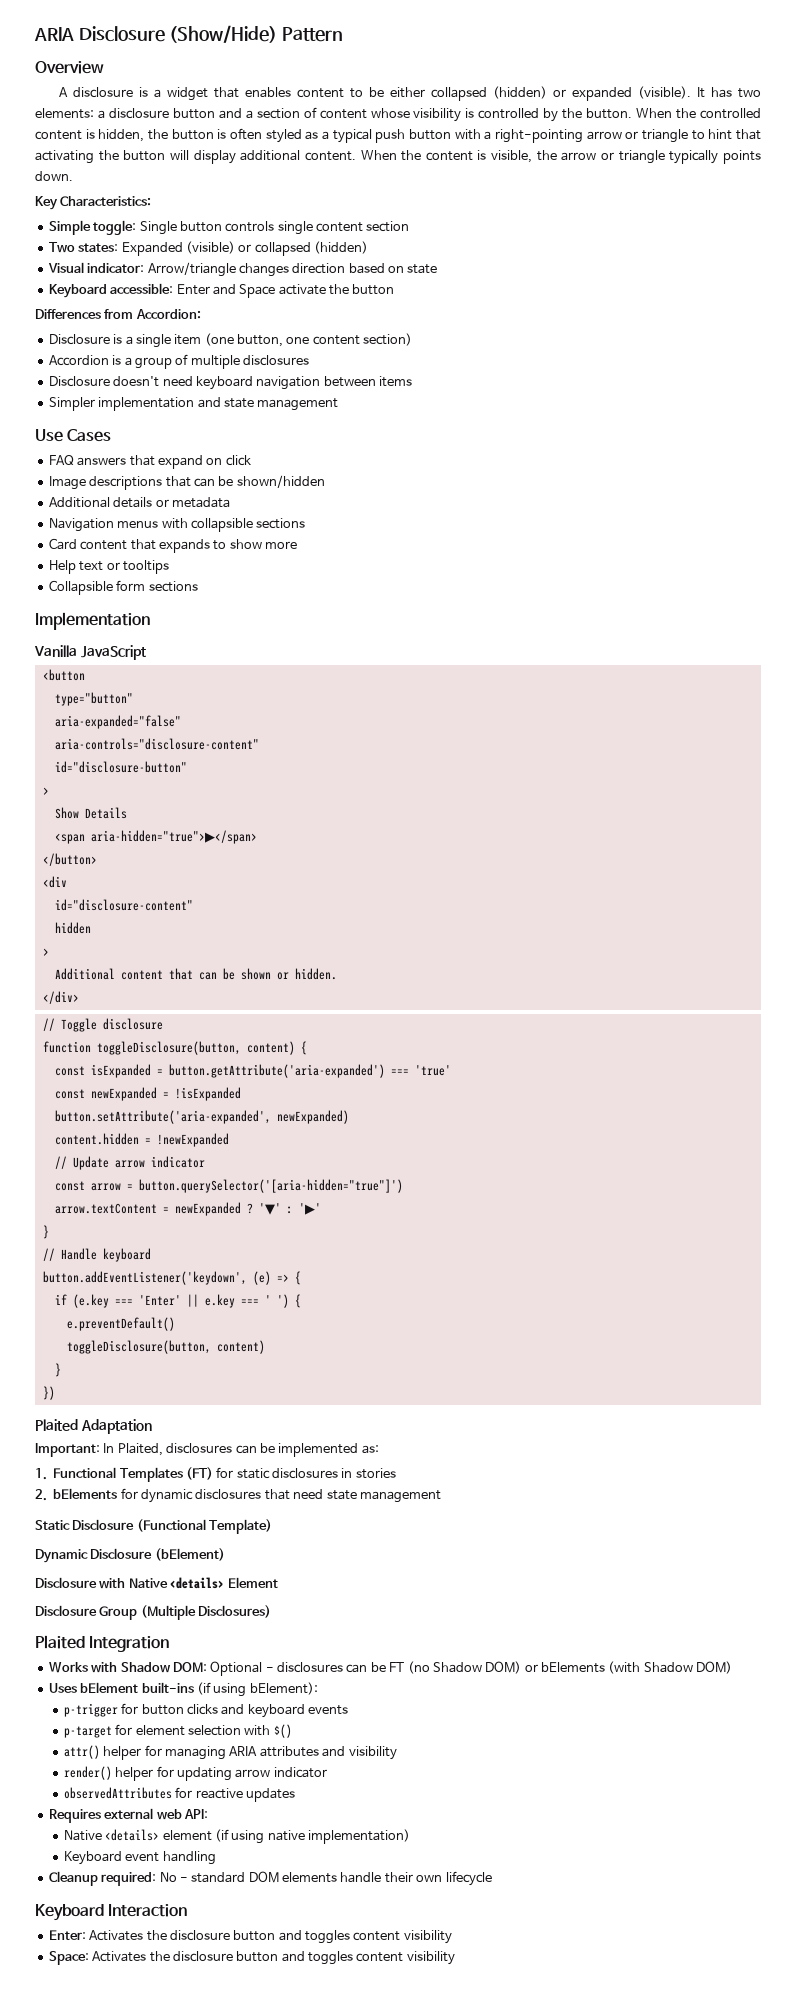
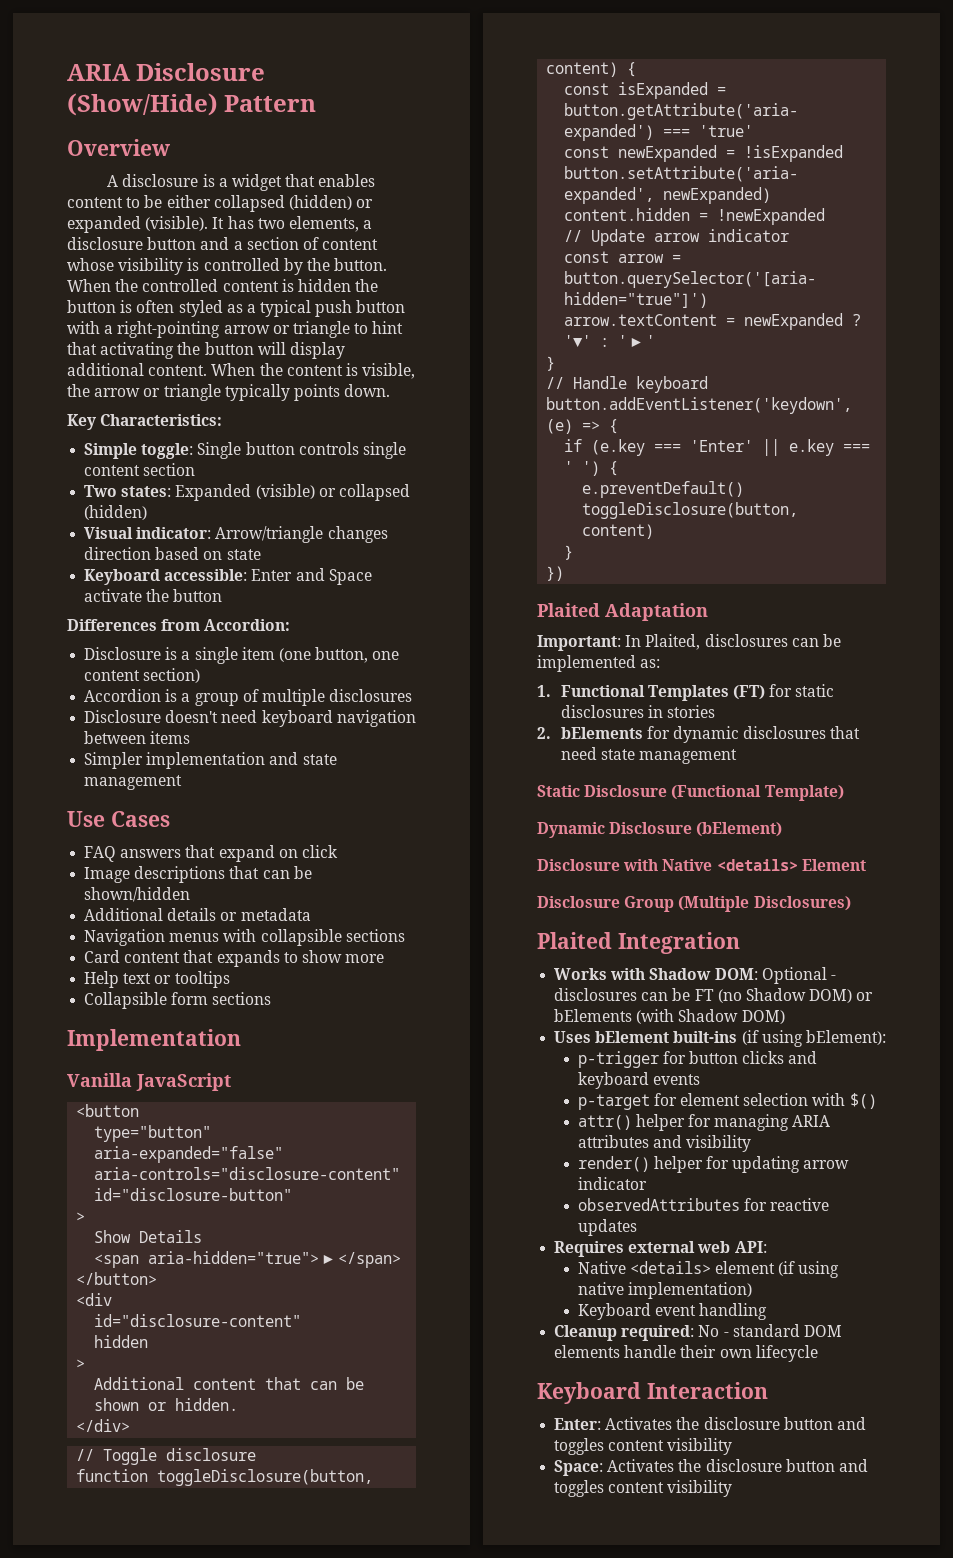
- It has two elements: a disclosure button and a section of content whose visibility is controlled by the button.
+ It has two elements, a disclosure button and a section of content whose visibility is controlled by the button.
- When the controlled content is hidden, the button is often styled as a typical push button with a right-pointing arrow or triangle to hint that activating the button will display additional content.
+ When the controlled content is hidden the button is often styled as a typical push button with a right-pointing arrow or triangle to hint that activating the button will display additional content.

